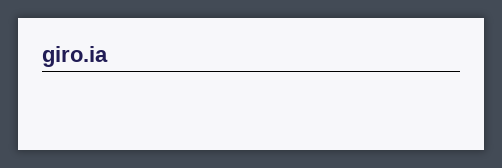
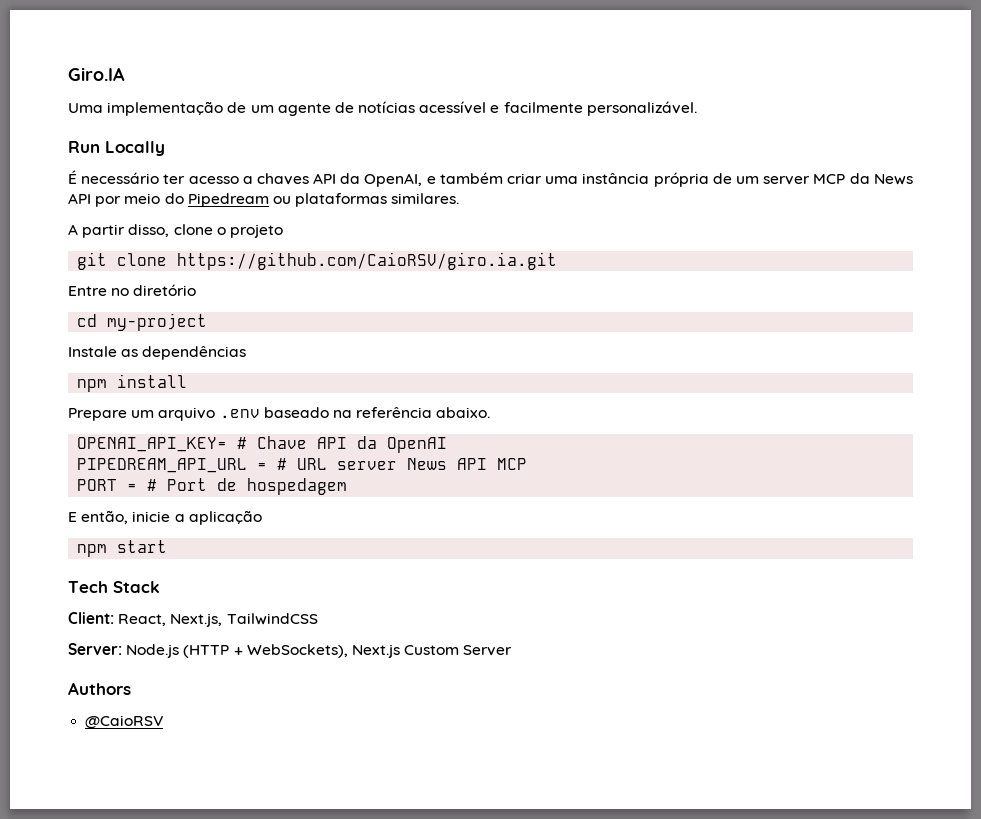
- giro.ia
+ Giro.IA
+ Uma implementação de um agente de notícias acessível e facilmente personalizável.
+ Run Locally
+ É necessário ter acesso a chaves API da OpenAI, e também criar uma instância própria de um server MCP da News API por meio do Pipedream ou plataformas similares.
+ A partir disso, clone o projeto
+ git clone https://github.com/CaioRSV/giro.ia.git
+ Entre no diretório
+ cd my-project
+ Instale as dependências
+ npm install
+ Prepare um arquivo .env baseado na referência abaixo.
+ OPENAI_API_KEY= # Chave API da OpenAI
+ PIPEDREAM_API_URL = # URL server News API MCP
+ PORT = # Port de hospedagem
+ E então, inicie a aplicação
+ npm start
+ Tech Stack
+ Client: React, Next.js, TailwindCSS
+ Server: Node.js (HTTP + WebSockets), Next.js Custom Server
+ Authors
+ @CaioRSV

